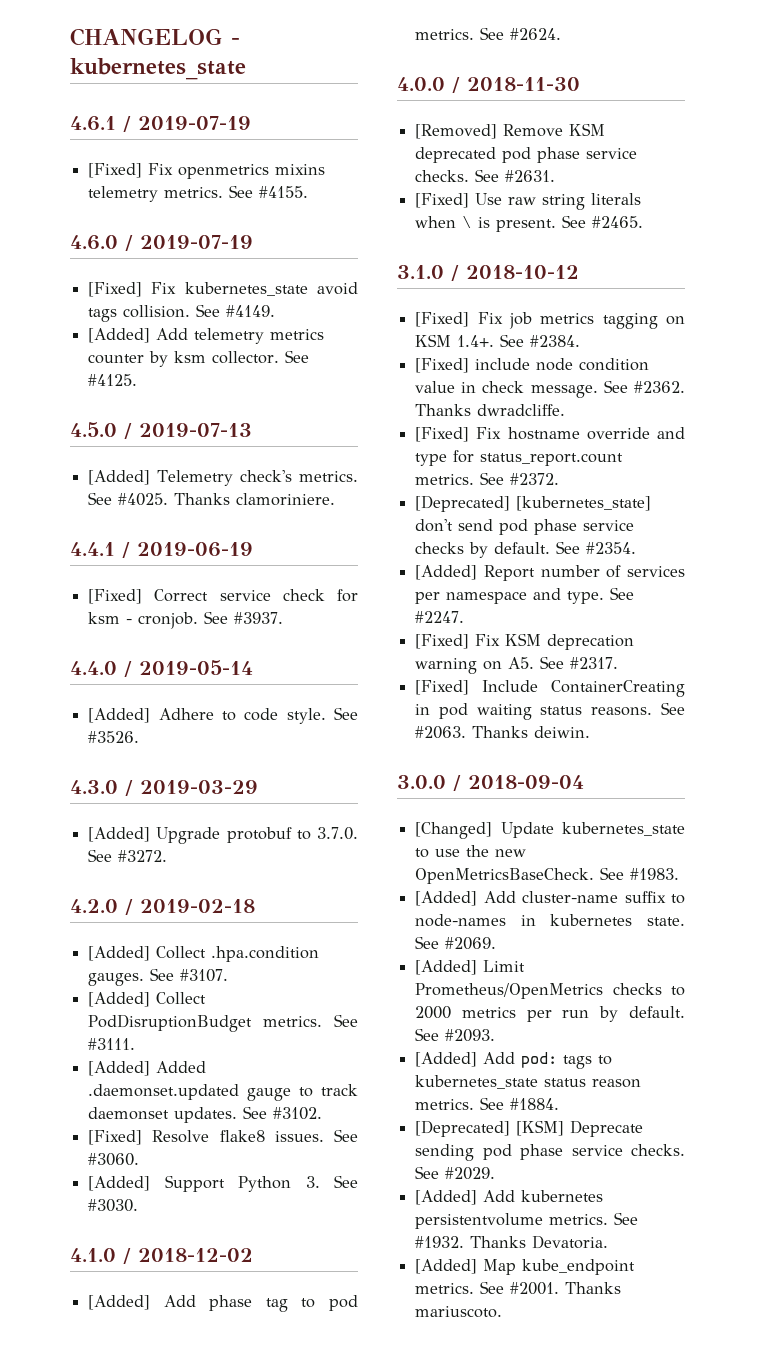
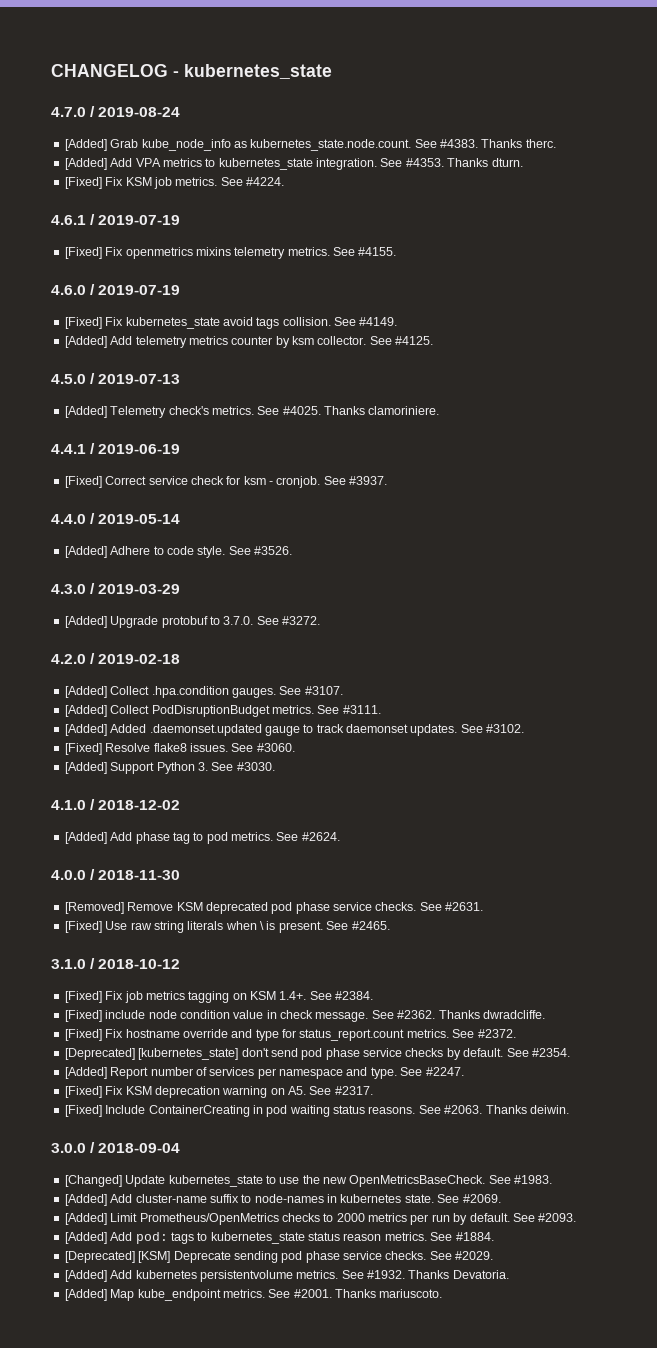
+ 4.7.0 / 2019-08-24
+ [Added] Grab kube_node_info as kubernetes_state.node.count. See #4383. Thanks therc.
+ [Added] Add VPA metrics to kubernetes_state integration. See #4353. Thanks dturn.
+ [Fixed] Fix KSM job metrics. See #4224.

